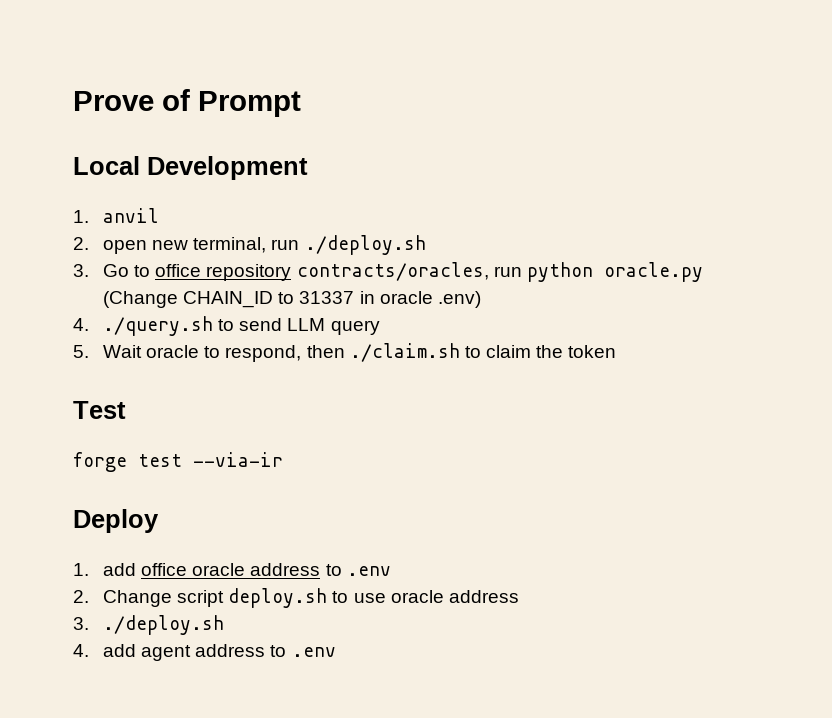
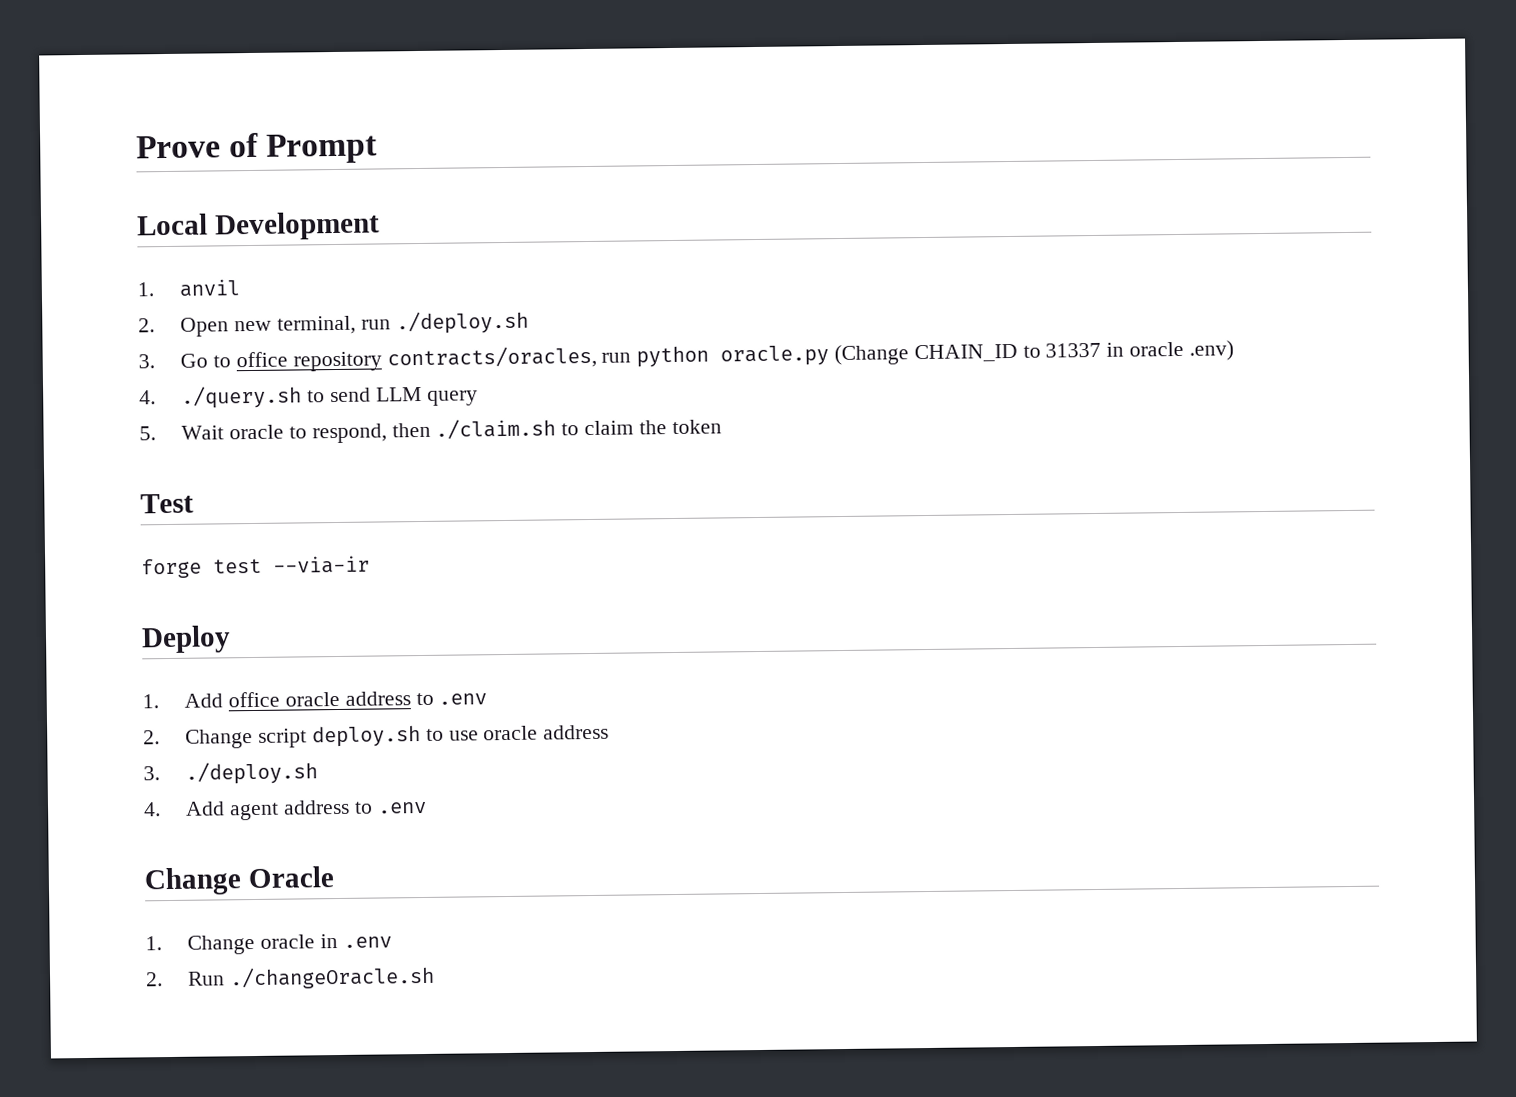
- 2. open new terminal, run ./deploy.sh
+ 2. Open new terminal, run ./deploy.sh
- 1. add office oracle address to .env
+ 1. Add office oracle address to .env
- 4. add agent address to .env
+ 4. Add agent address to .env
+ Change Oracle
+ 1. Change oracle in .env
+ 2. Run ./changeOracle.sh

